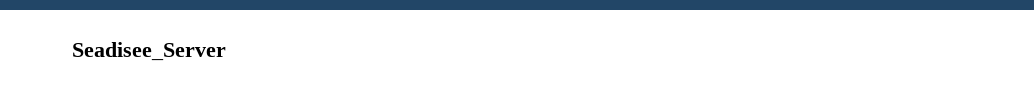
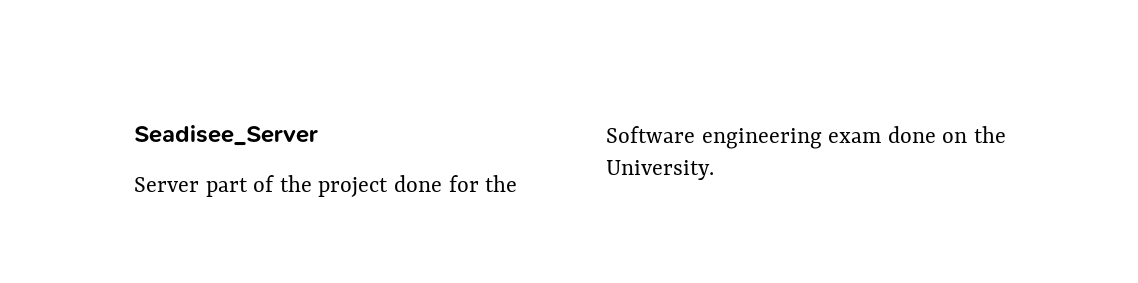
+ Server part of the project done for the Software engineering exam done on the University.

